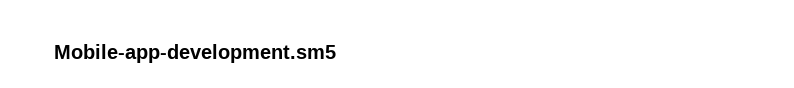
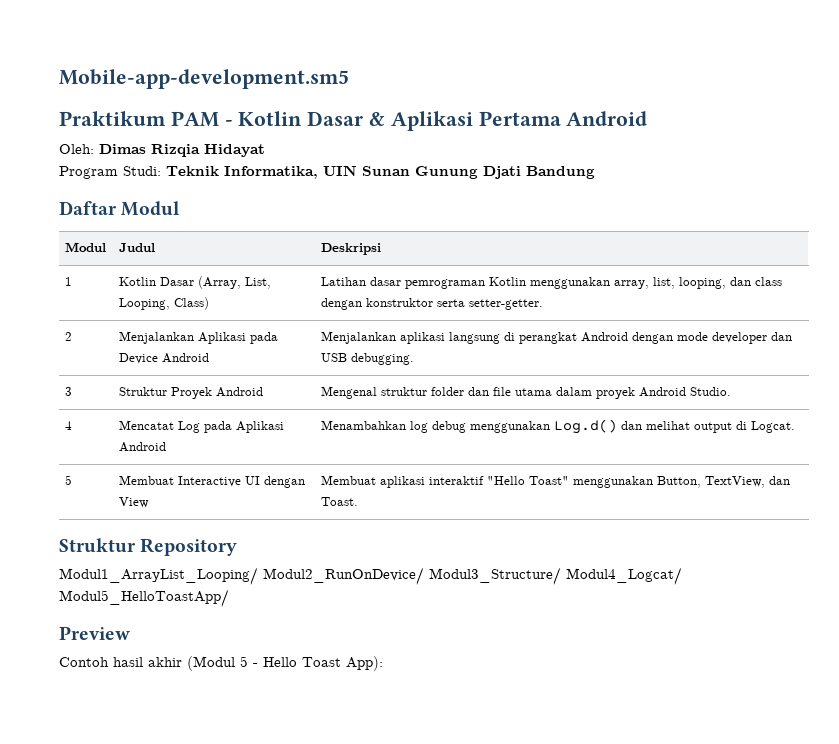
+ Praktikum PAM - Kotlin Dasar & Aplikasi Pertama Android
+ Oleh: Dimas Rizqia Hidayat
+ Program Studi: Teknik Informatika, UIN Sunan Gunung Djati Bandung
+ Daftar Modul
+ Modul | Judul | Deskripsi
+ 1 | Kotlin Dasar (Array, List, Looping, Class) | Latihan dasar pemrograman Kotlin menggunakan array, list, looping, dan class dengan konstruktor serta setter-getter.
+ 2 | Menjalankan Aplikasi pada Device Android | Menjalankan aplikasi langsung di perangkat Android dengan mode developer dan USB debugging.
+ 3 | Struktur Proyek Android | Mengenal struktur folder dan file utama dalam proyek Android Studio.
+ 4 | Mencatat Log pada Aplikasi Android | Menambahkan log debug menggunakan Log.d() dan melihat output di Logcat.
+ 5 | Membuat Interactive UI dengan View | Membuat aplikasi interaktif "Hello Toast" menggunakan Button, TextView, dan Toast.
+ Struktur Repository
+ Modul1_ArrayList_Looping/ Modul2_RunOnDevice/ Modul3_Structure/ Modul4_Logcat/ Modul5_HelloToastApp/
+ Preview
+ Contoh hasil akhir (Modul 5 - Hello Toast App):

